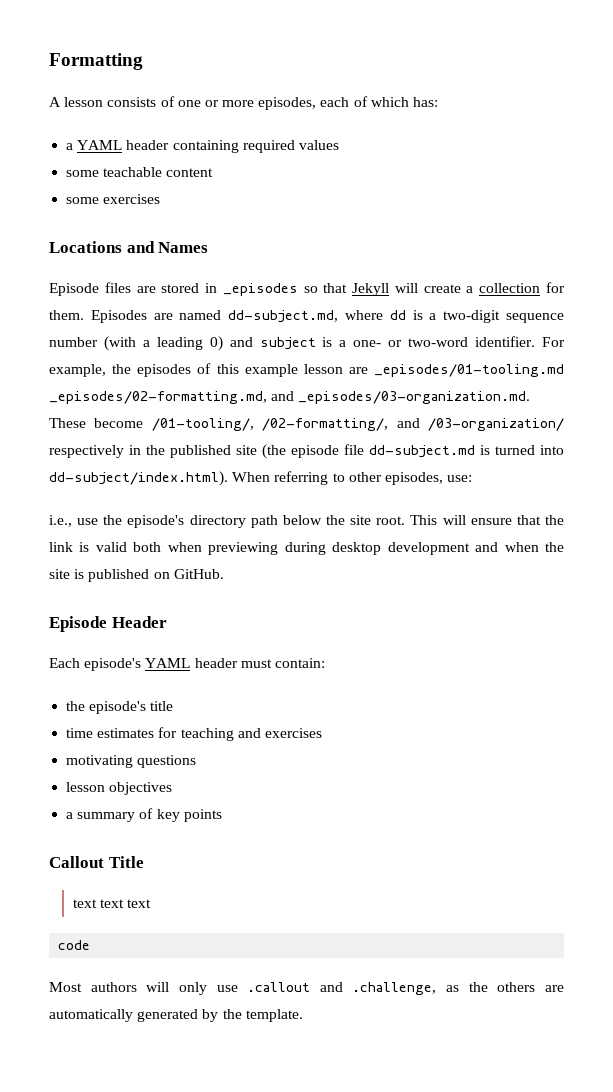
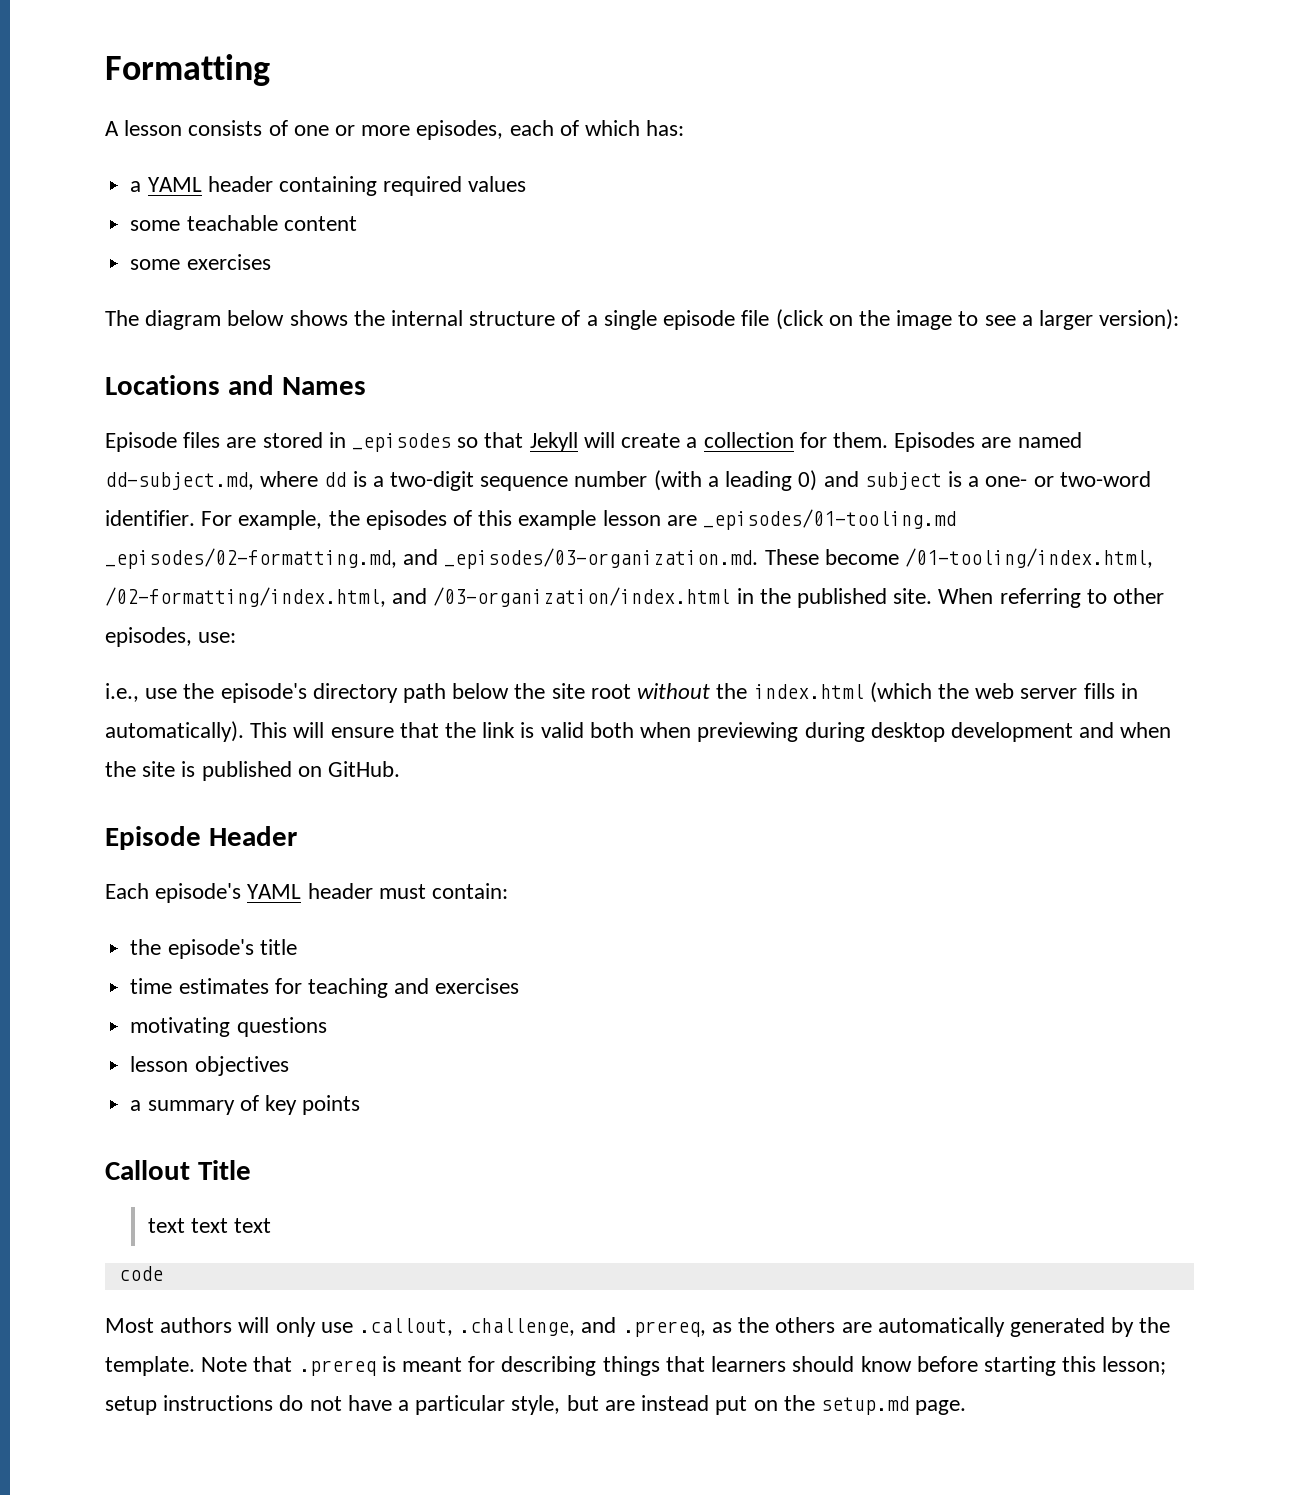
+ The diagram below shows the internal structure of a single episode file (click on the image to see a larger version):
- For example, the episodes of this example lesson are _episodes/01-tooling.md _episodes/02-formatting.md, and _episodes/03-organization.md. These become /01-tooling/, /02-formatting/, and /03-organization/ respectively in the published site (the episode file dd-subject.md is turned into dd-subject/index.html). When referring to other episodes, use:
+ For example, the episodes of this example lesson are _episodes/01-tooling.md _episodes/02-formatting.md, and _episodes/03-organization.md. These become /01-tooling/index.html, /02-formatting/index.html, and /03-organization/index.html in the published site. When referring to other episodes, use:
- i.e., use the episode's directory path below the site root.
+ i.e., use the episode's directory path below the site root without the index.html (which the web server fills in automatically).
- Most authors will only use .callout and .challenge, as the others are automatically generated by the template.
+ Most authors will only use .callout, .challenge, and .prereq, as the others are automatically generated by the template.
+ Note that .prereq is meant for describing things that learners should know before starting this lesson; setup instructions do not have a particular style, but are instead put on the setup.md page.

